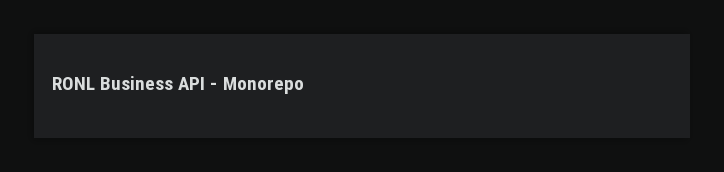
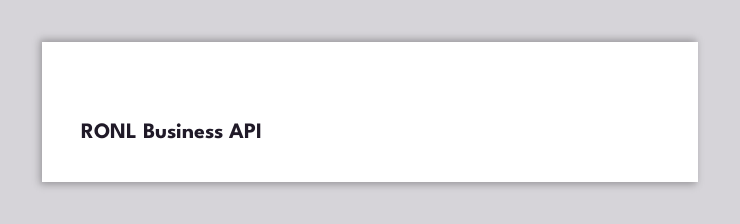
- RONL Business API - Monorepo
+ RONL Business API

